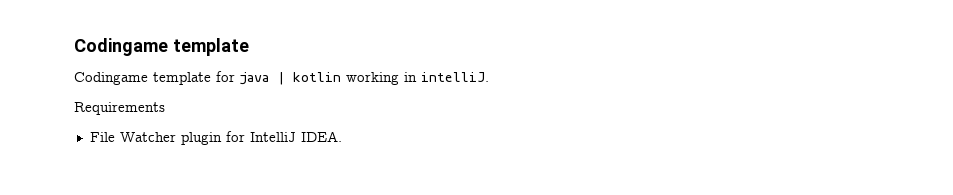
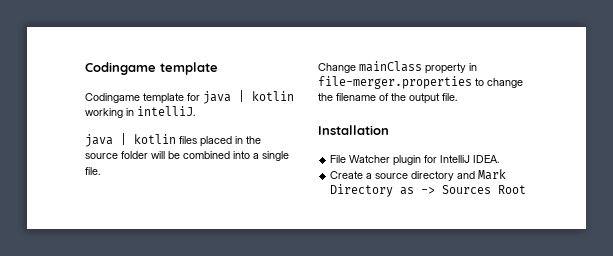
- Requirements
+ java | kotlin files placed in the source folder will be combined into a single file.
+ Change mainClass property in file-merger.properties to change the filename of the output file.
+ Installation
+ Create a source directory and Mark Directory as -> Sources Root

